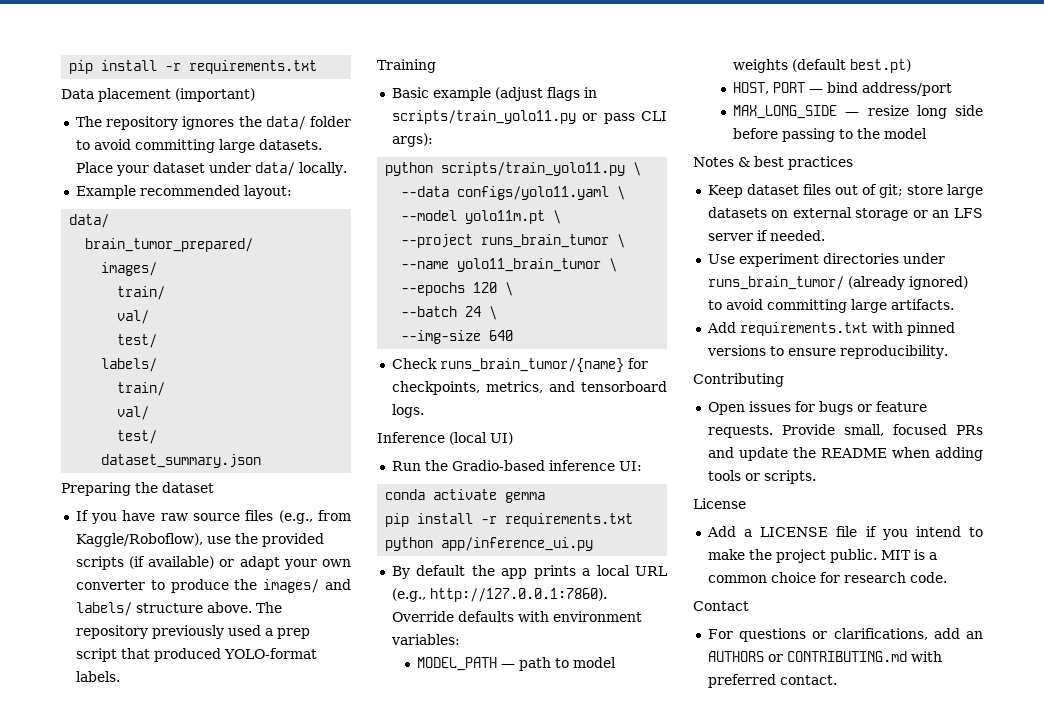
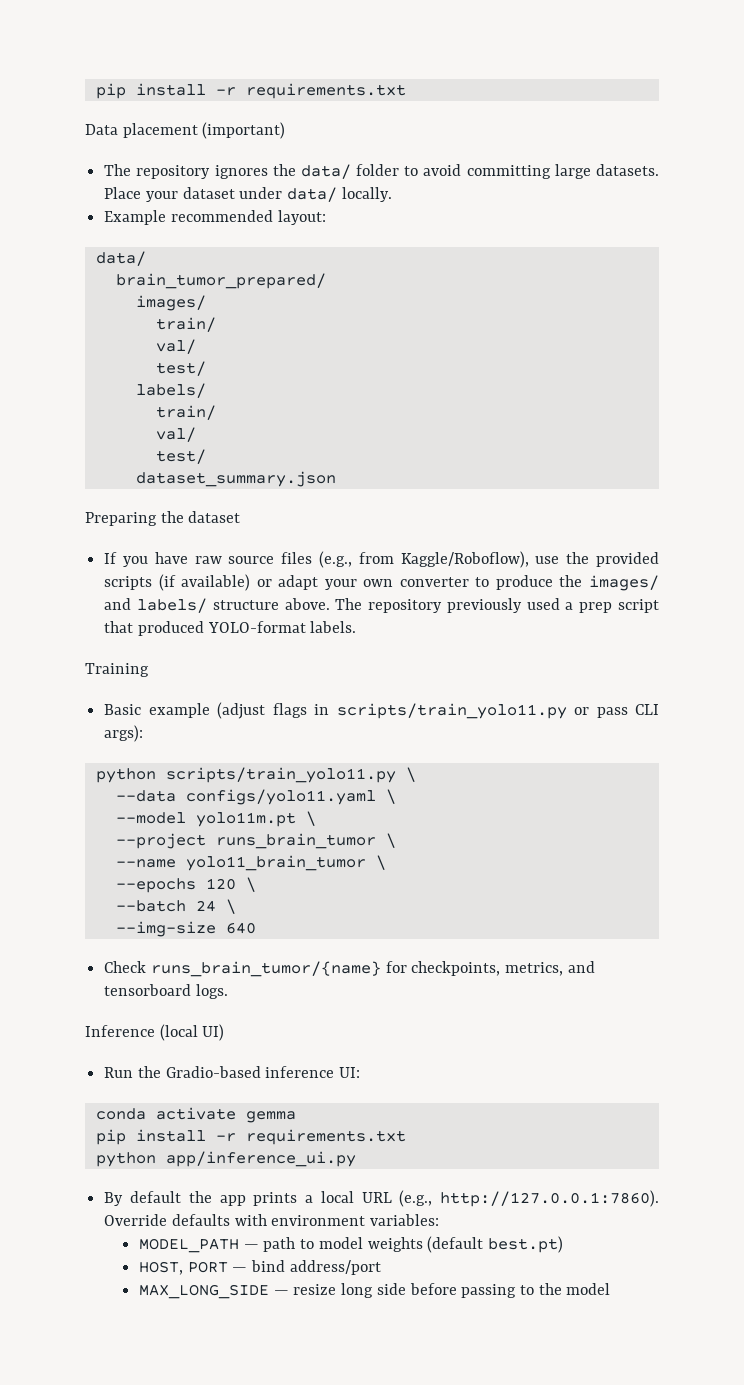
- Notes & best practices
- Keep dataset files out of git; store large datasets on external storage or an LFS server if needed.
- Use experiment directories under runs_brain_tumor/ (already ignored) to avoid committing large artifacts.
- Add requirements.txt with pinned versions to ensure reproducibility.
- Contributing
- Open issues for bugs or feature requests. Provide small, focused PRs and update the README when adding tools or scripts.
- License
- Add a LICENSE file if you intend to make the project public. MIT is a common choice for research code.
- Contact
- For questions or clarifications, add an AUTHORS or CONTRIBUTING.md with preferred contact.

